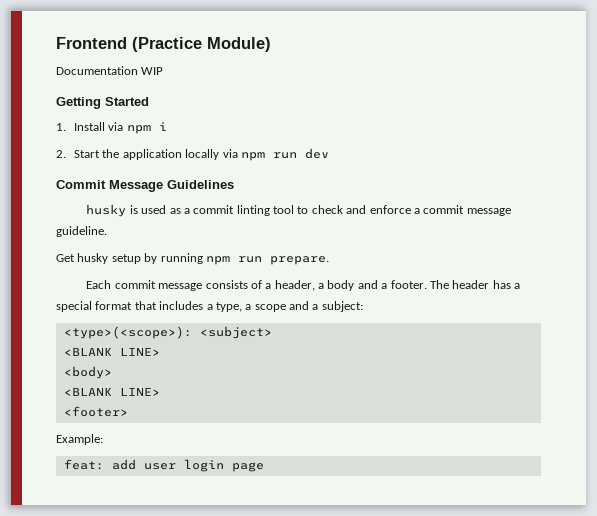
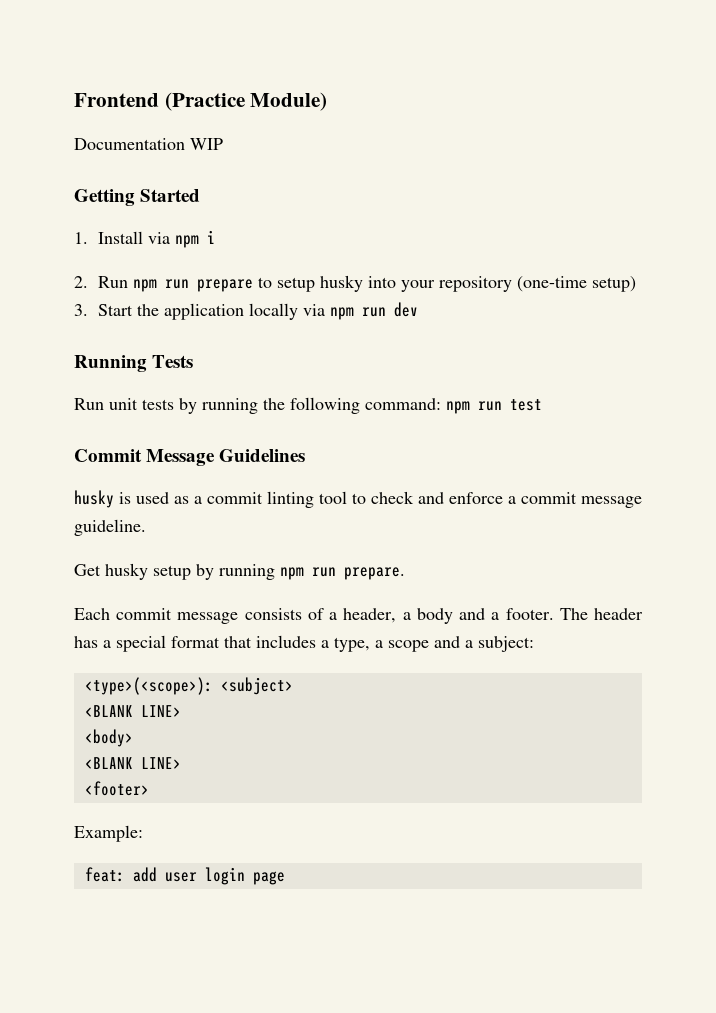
- 2. Start the application locally via npm run dev
+ 2. Run npm run prepare to setup husky into your repository (one-time setup)
+ 3. Start the application locally via npm run dev
+ Running Tests
+ Run unit tests by running the following command: npm run test

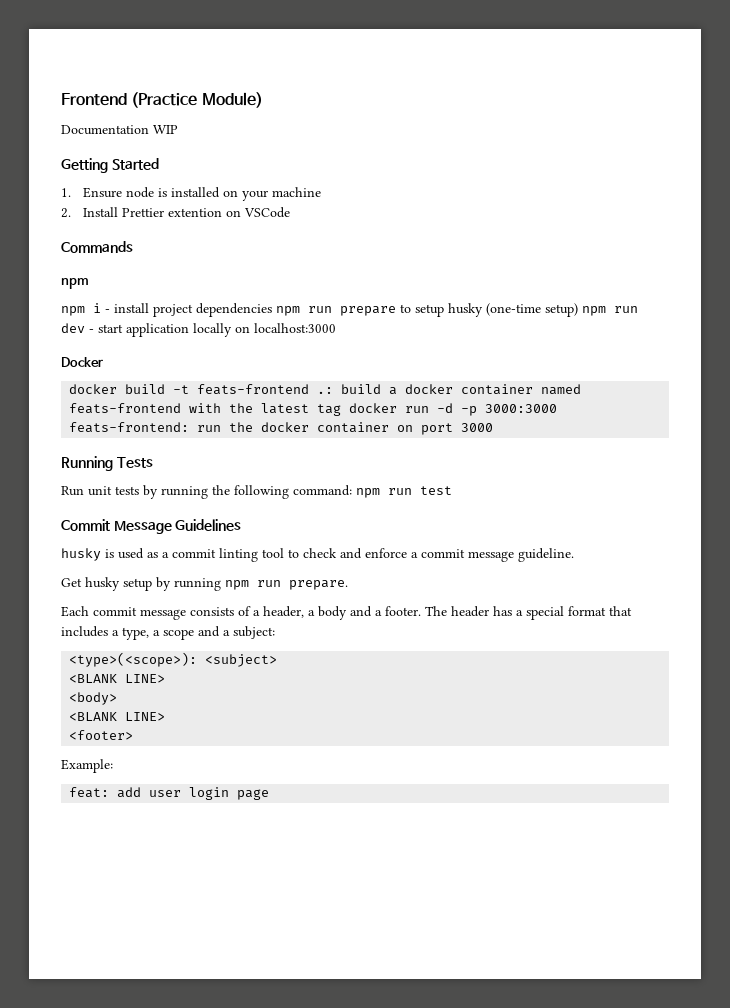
- 1. Install via npm i
- 2. Run npm run prepare to setup husky into your repository (one-time setup)
- 3. Start the application locally via npm run dev
+ 1. Ensure node is installed on your machine
+ 2. Install Prettier extention on VSCode
+ Commands
+ npm
+ npm i - install project dependencies npm run prepare to setup husky (one-time setup) npm run dev - start application locally on localhost:3000
+ Docker
+ docker build -t feats-frontend .: build a docker container named feats-frontend with the latest tag docker run -d -p 3000:3000 feats-frontend: run the docker container on port 3000

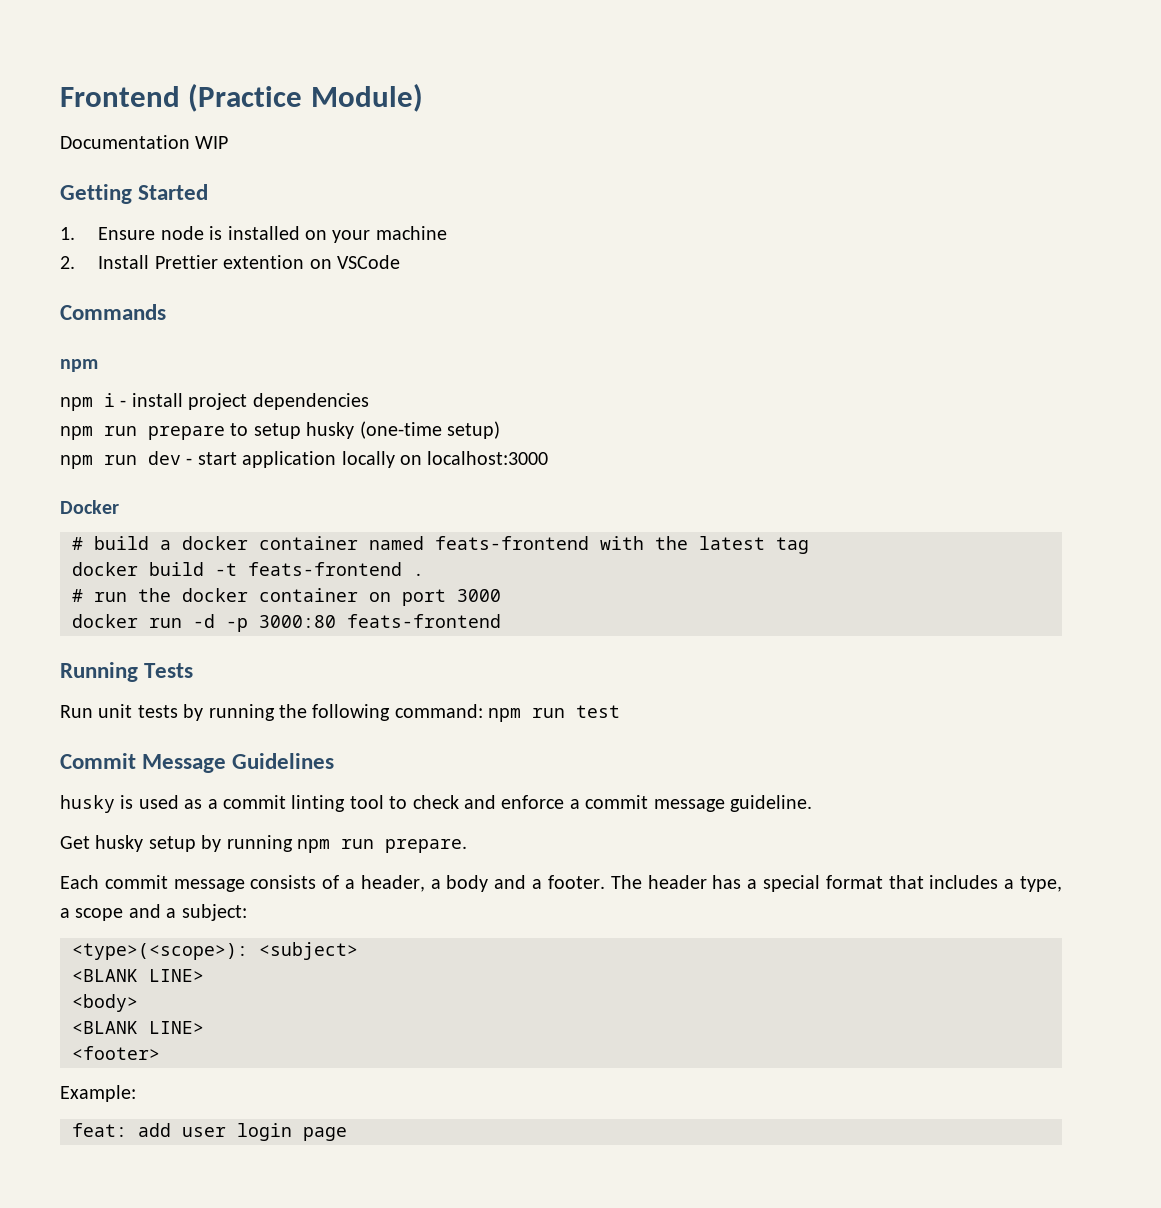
- npm i - install project dependencies npm run prepare to setup husky (one-time setup) npm run dev - start application locally on localhost:3000
+ npm i - install project dependencies
+ npm run prepare to setup husky (one-time setup)
+ npm run dev - start application locally on localhost:3000
- docker build -t feats-frontend .: build a docker container named feats-frontend with the latest tag docker run -d -p 3000:3000 feats-frontend: run the docker container on port 3000
+ # build a docker container named feats-frontend with the latest tag
+ docker build -t feats-frontend .
+ # run the docker container on port 3000
+ docker run -d -p 3000:80 feats-frontend

